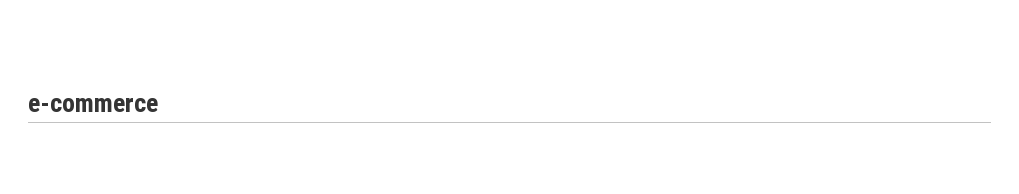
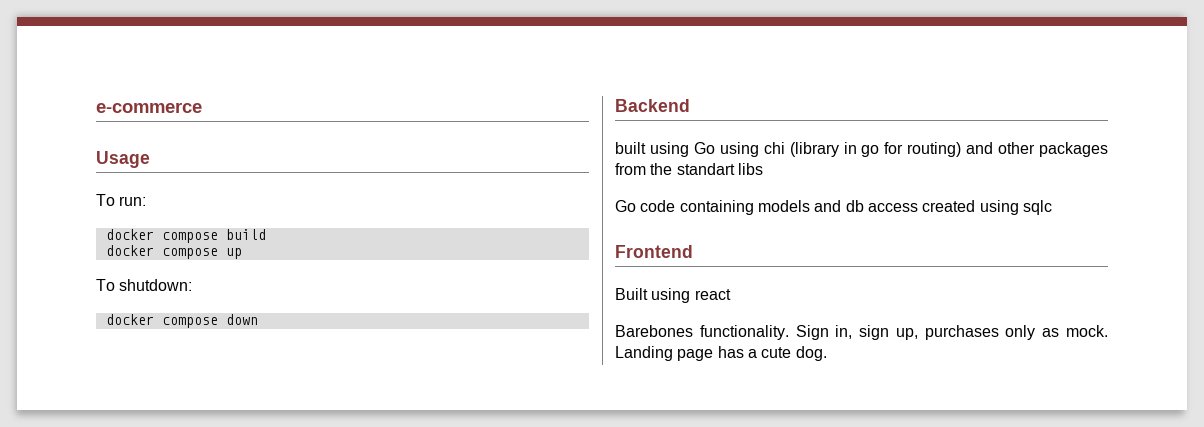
+ Usage
+ To run:
+ docker compose build
+ docker compose up
+ To shutdown:
+ docker compose down
+ Backend
+ built using Go using chi (library in go for routing) and other packages from the standart libs
+ Go code containing models and db access created using sqlc
+ Frontend
+ Built using react
+ Barebones functionality. Sign in, sign up, purchases only as mock. Landing page has a cute dog.

